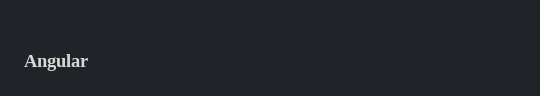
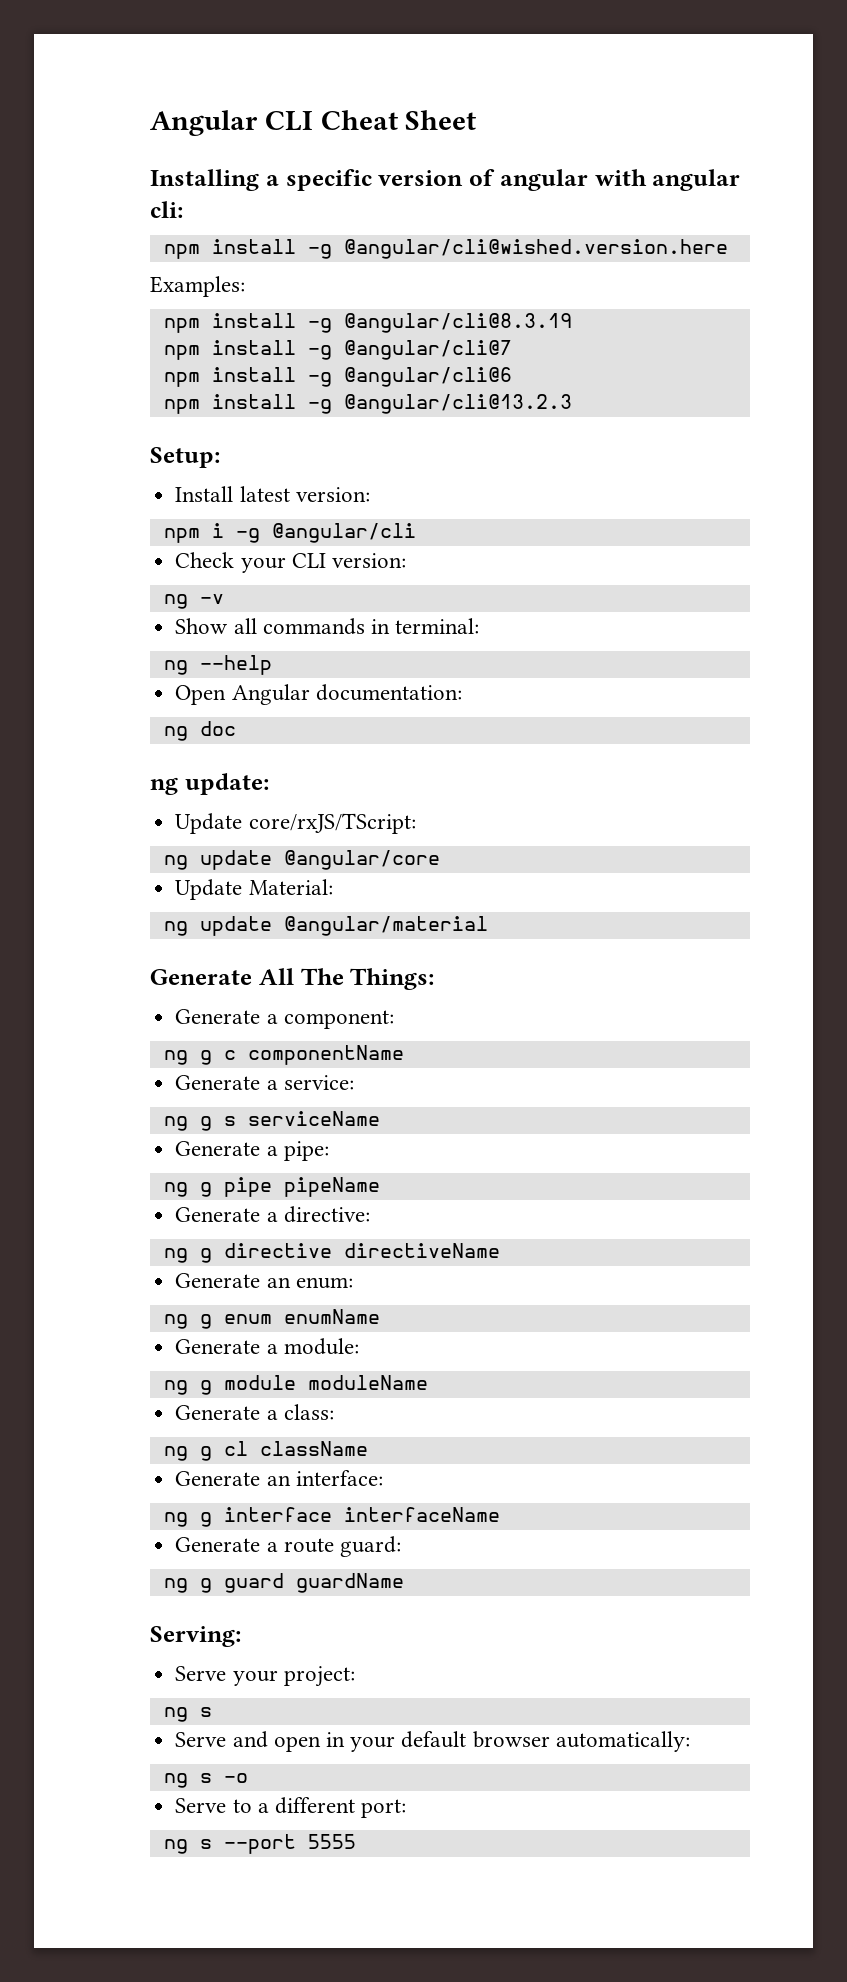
- Angular
+ Angular CLI Cheat Sheet
+ Installing a specific version of angular with angular cli:
+ npm install -g @angular/cli@wished.version.here
+ Examples:
+ npm install -g @angular/cli@8.3.19
+ npm install -g @angular/cli@7
+ npm install -g @angular/cli@6
+ npm install -g @angular/cli@13.2.3
+ Setup:
+ Install latest version:
+ npm i -g @angular/cli
+ Check your CLI version:
+ ng -v
+ Show all commands in terminal:
+ ng --help
+ Open Angular documentation:
+ ng doc
+ ng update:
+ Update core/rxJS/TScript:
+ ng update @angular/core
+ Update Material:
+ ng update @angular/material
+ Generate All The Things:
+ Generate a component:
+ ng g c componentName
+ Generate a service:
+ ng g s serviceName
+ Generate a pipe:
+ ng g pipe pipeName
+ Generate a directive:
+ ng g directive directiveName
+ Generate an enum:
+ ng g enum enumName
+ Generate a module:
+ ng g module moduleName
+ Generate a class:
+ ng g cl className
+ Generate an interface:
+ ng g interface interfaceName
+ Generate a route guard:
+ ng g guard guardName
+ Serving:
+ Serve your project:
+ ng s
+ Serve and open in your default browser automatically:
+ ng s -o
+ Serve to a different port:
+ ng s --port 5555

